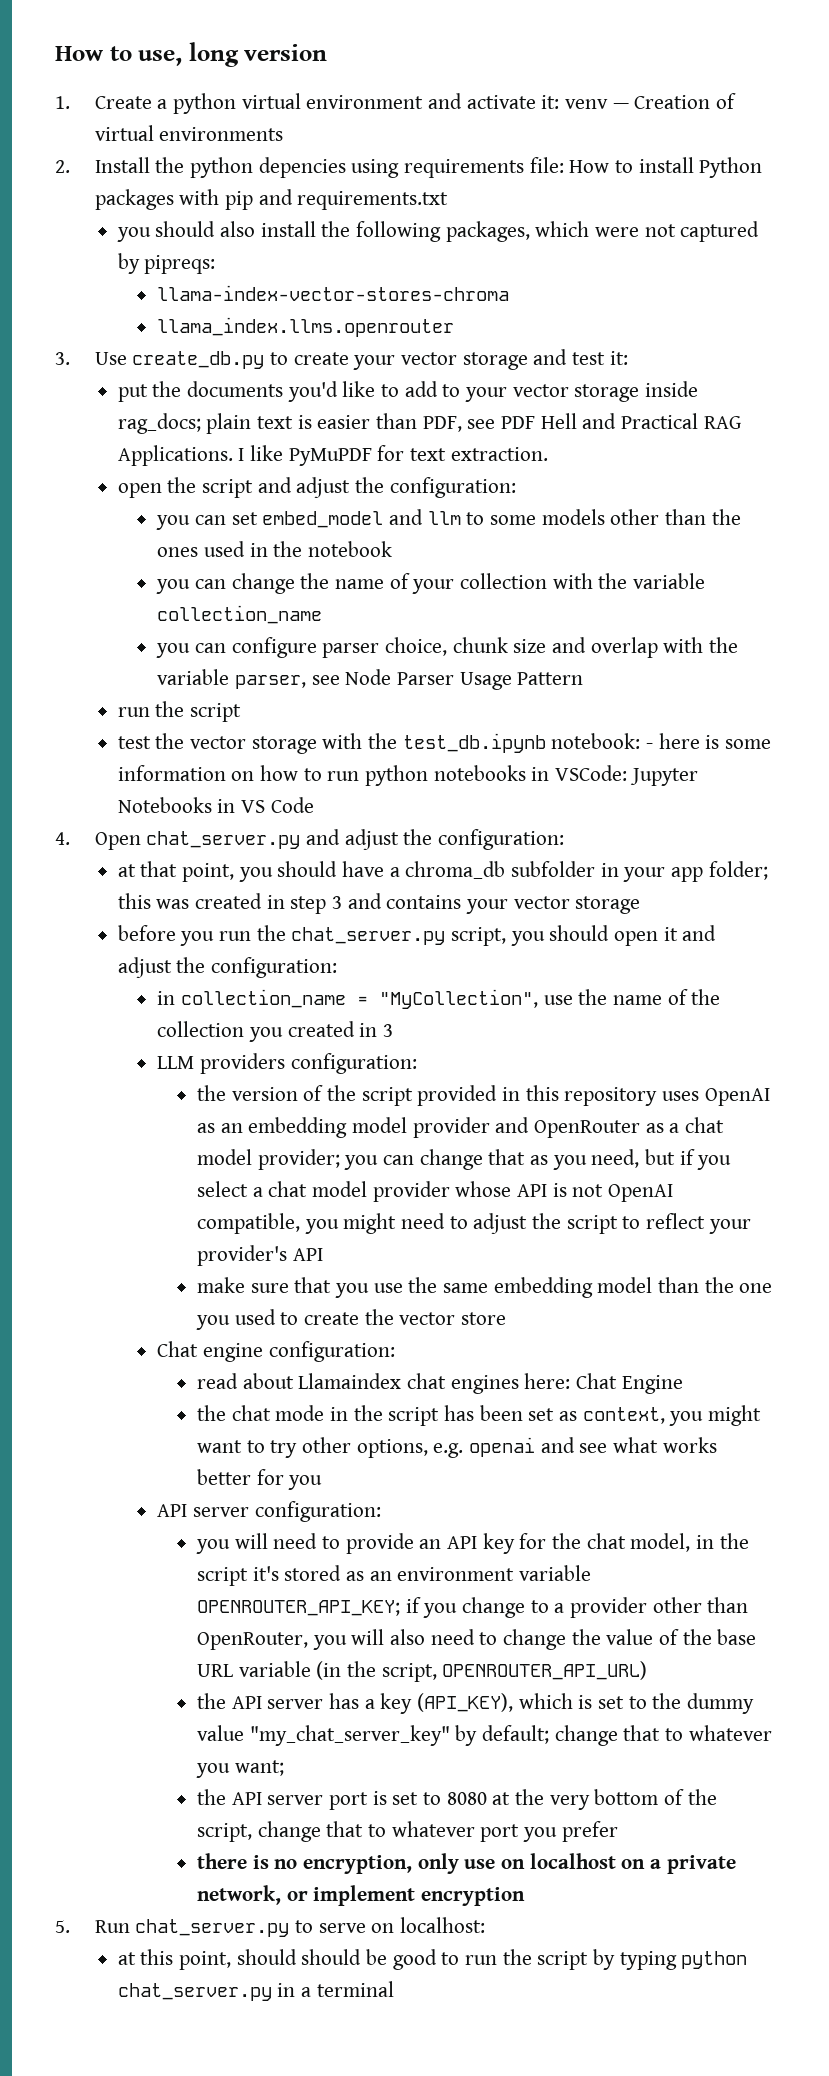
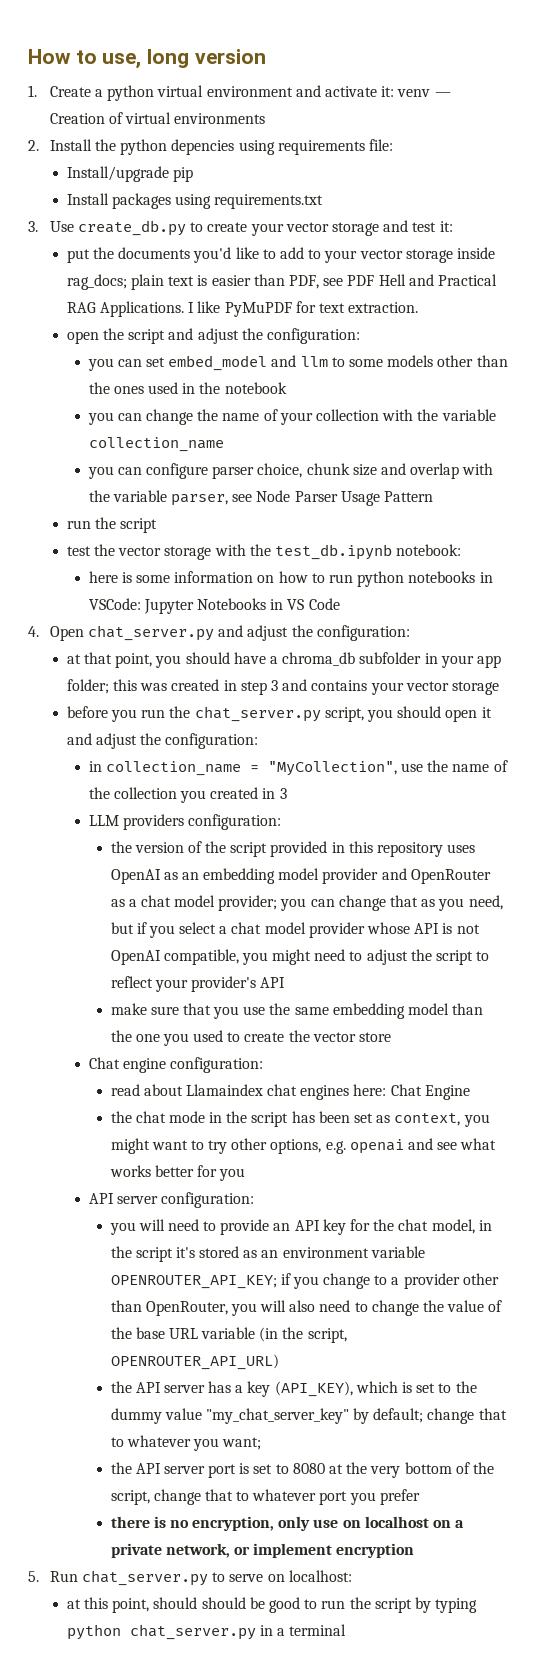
- 2. Install the python depencies using requirements file: How to install Python packages with pip and requirements.txt
- you should also install the following packages, which were not captured by pipreqs:
- llama-index-vector-stores-chroma
- llama_index.llms.openrouter
+ 2. Install the python depencies using requirements file:
+ Install/upgrade pip
+ Install packages using requirements.txt
- test the vector storage with the test_db.ipynb notebook: - here is some information on how to run python notebooks in VSCode: Jupyter Notebooks in VS Code
+ test the vector storage with the test_db.ipynb notebook:
+ here is some information on how to run python notebooks in VSCode: Jupyter Notebooks in VS Code

